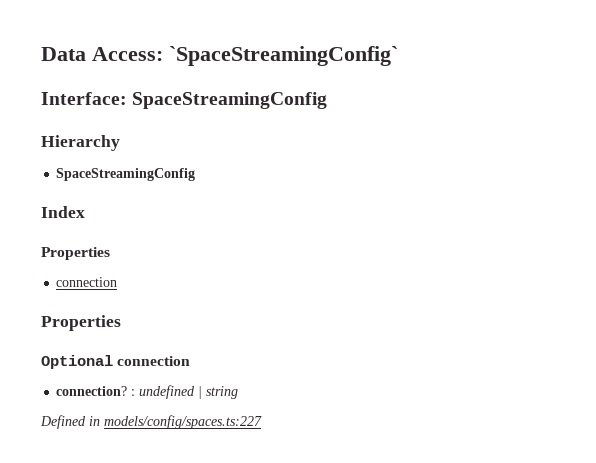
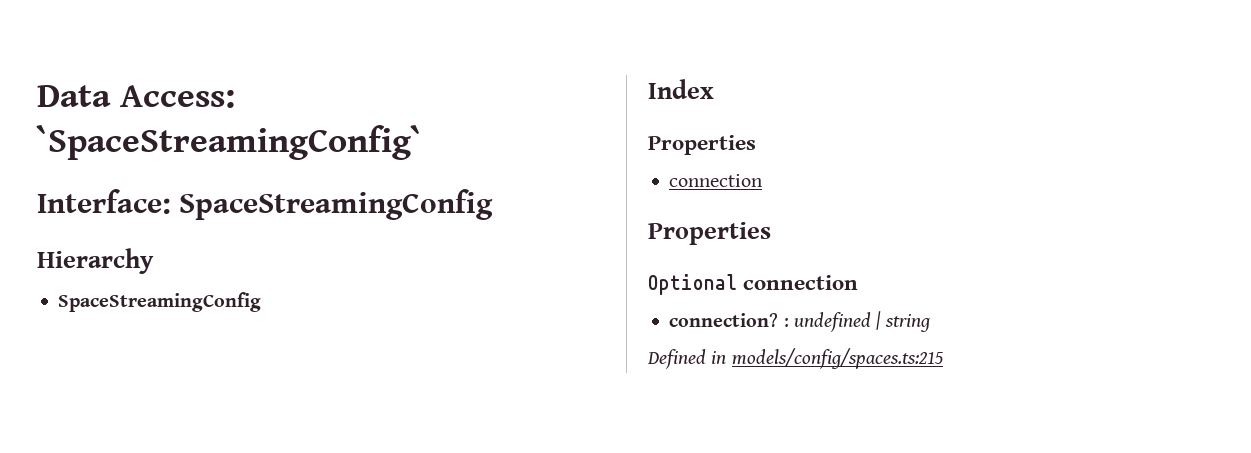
- Defined in models/config/spaces.ts:227
+ Defined in models/config/spaces.ts:215

